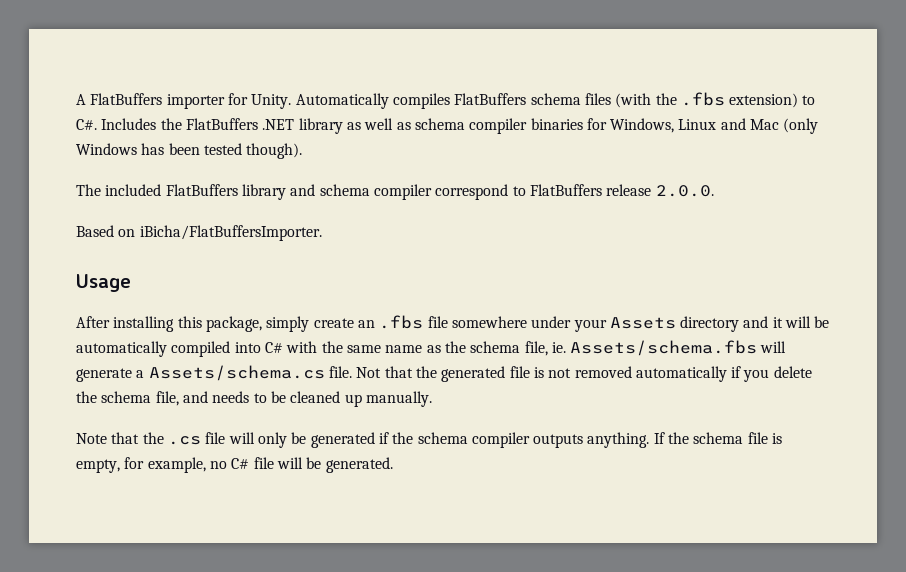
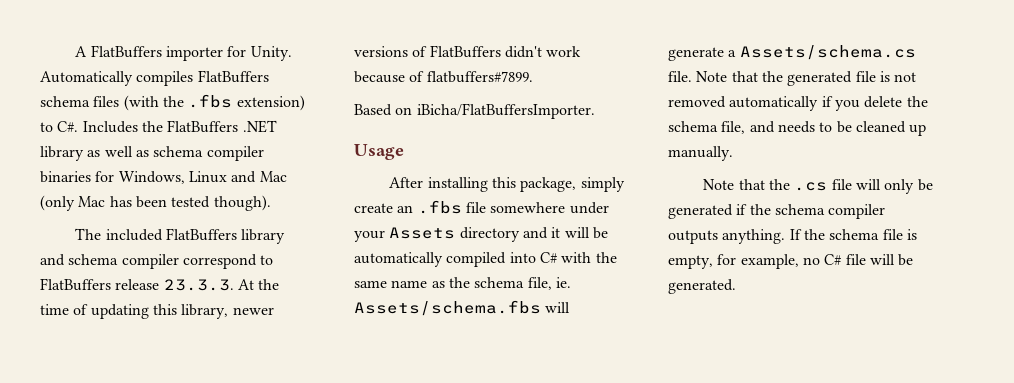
- Automatically compiles FlatBuffers schema files (with the .fbs extension) to C#. Includes the FlatBuffers .NET library as well as schema compiler binaries for Windows, Linux and Mac (only Windows has been tested though).
+ Automatically compiles FlatBuffers schema files (with the .fbs extension) to C#. Includes the FlatBuffers .NET library as well as schema compiler binaries for Windows, Linux and Mac (only Mac has been tested though).
- The included FlatBuffers library and schema compiler correspond to FlatBuffers release 2.0.0.
+ The included FlatBuffers library and schema compiler correspond to FlatBuffers release 23.3.3. At the time of updating this library, newer versions of FlatBuffers didn't work because of flatbuffers#7899.
- Not that the generated file is not removed automatically if you delete the schema file, and needs to be cleaned up manually.
+ Note that the generated file is not removed automatically if you delete the schema file, and needs to be cleaned up manually.

